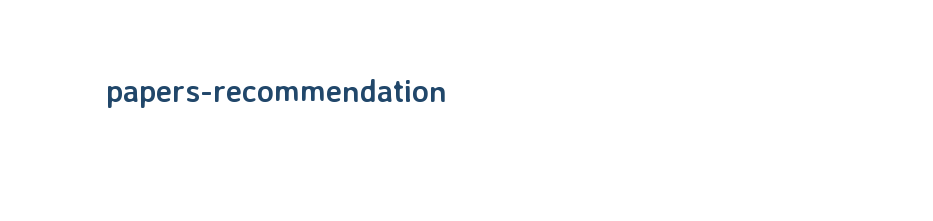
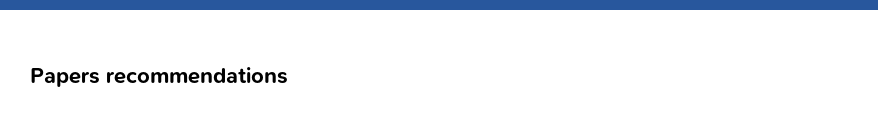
- papers-recommendation
+ Papers recommendations

